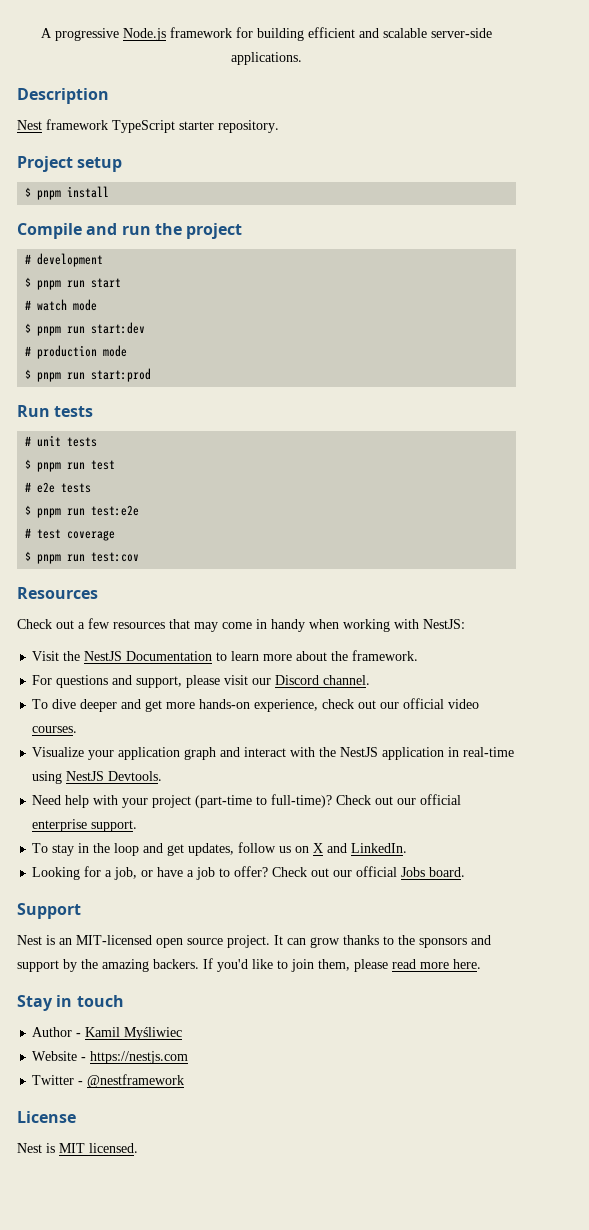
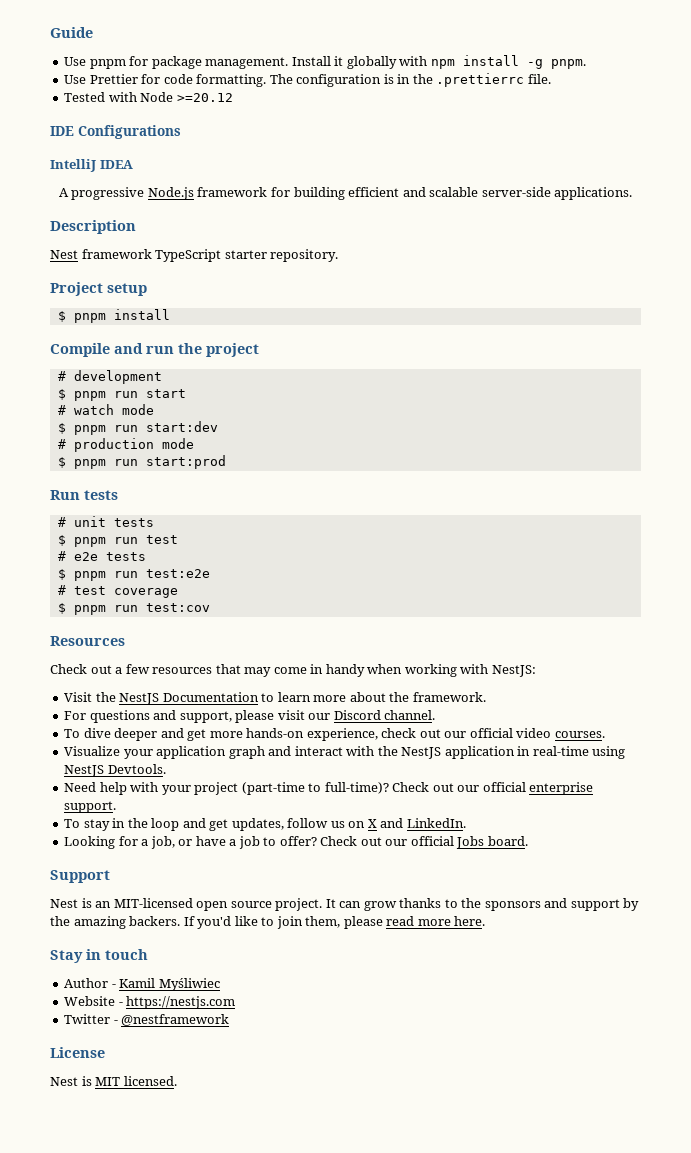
+ Guide
+ Use pnpm for package management. Install it globally with npm install -g pnpm.
+ Use Prettier for code formatting. The configuration is in the .prettierrc file.
+ Tested with Node >=20.12
+ IDE Configurations
+ IntelliJ IDEA

